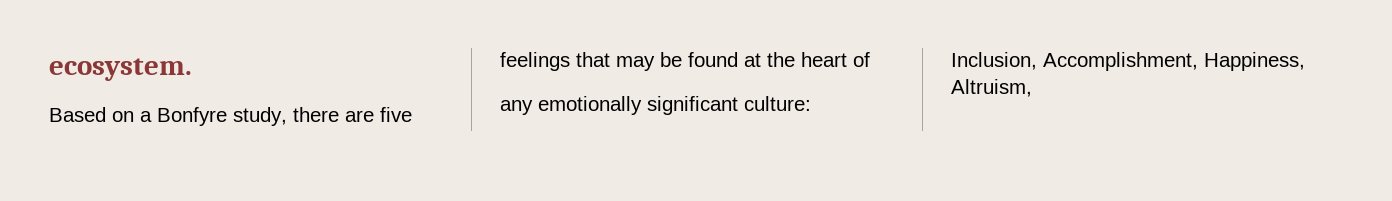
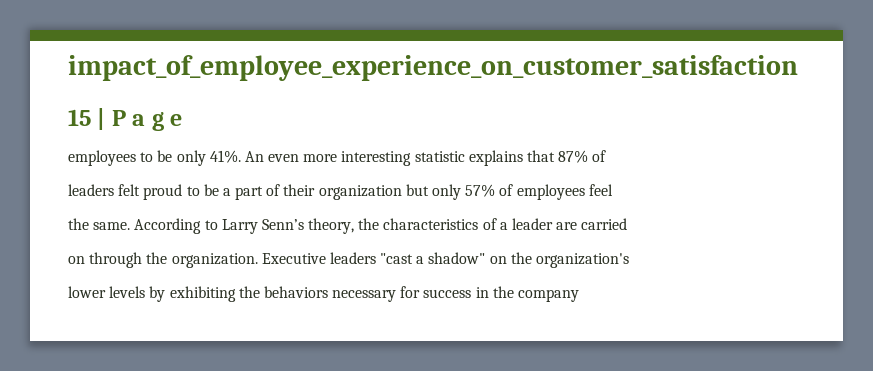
- ecosystem.
- Based on a Bonfyre study, there are five feelings that may be found at the heart of
- any emotionally significant culture: Inclusion, Accomplishment, Happiness, Altruism,
+ impact_of_employee_experience_on_customer_satisfaction
+ 15 | P a g e
+ employees to be only 41%. An even more interesting statistic explains that 87% of
+ leaders felt proud to be a part of their organization but only 57% of employees feel
+ the same. According to Larry Senn’s theory, the characteristics of a leader are carried
+ on through the organization. Executive leaders "cast a shadow" on the organization's
+ lower levels by exhibiting the behaviors necessary for success in the company

